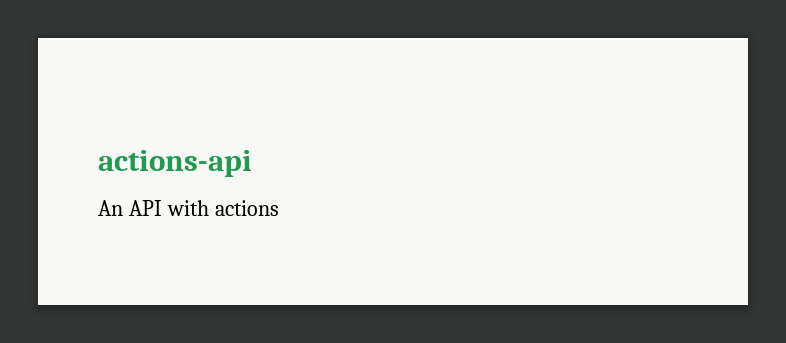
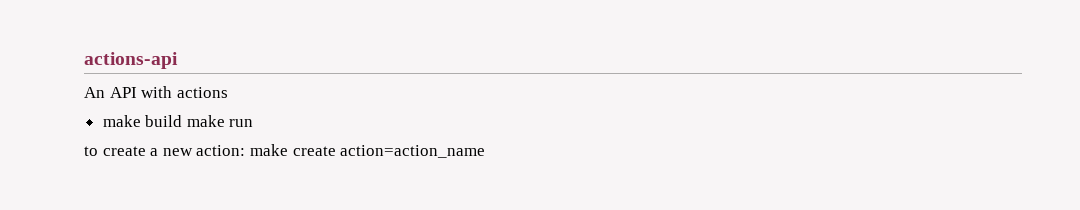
+ make build make run
+ to create a new action: make create action=action_name

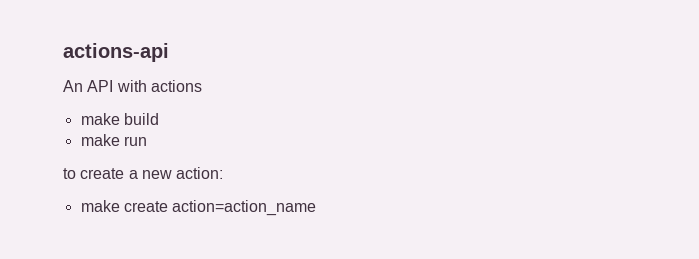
- make build make run
+ make build
+ make run
- to create a new action: make create action=action_name
+ to create a new action:
+ make create action=action_name

